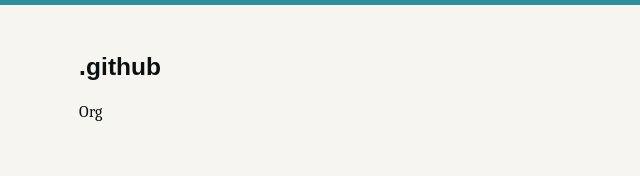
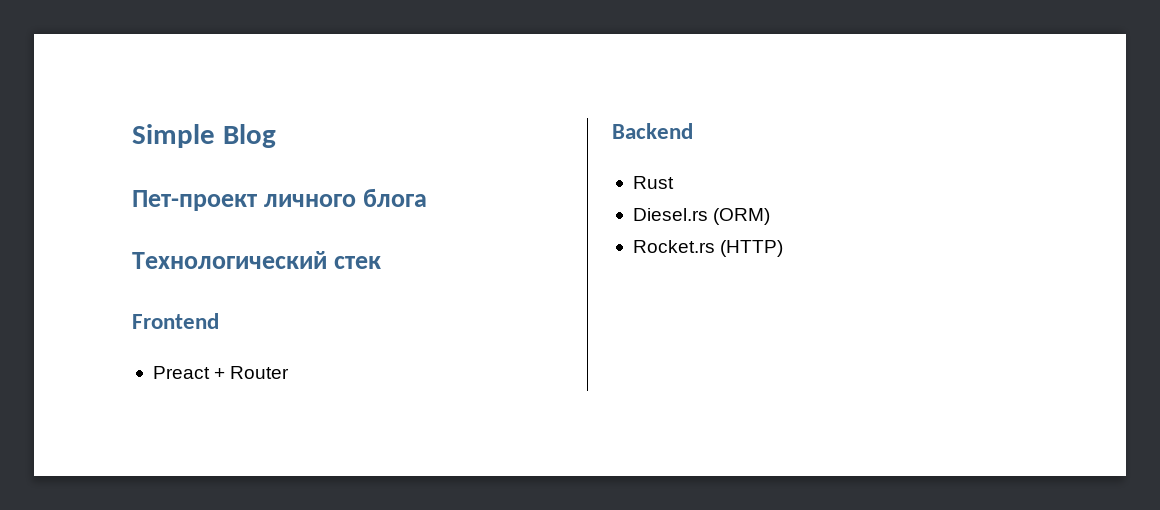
- .github
- Org
+ Simple Blog
+ Пет-проект личного блога
+ Технологический стек
+ Frontend
+ Preact + Router
+ Backend
+ Rust
+ Diesel.rs (ORM)
+ Rocket.rs (HTTP)

